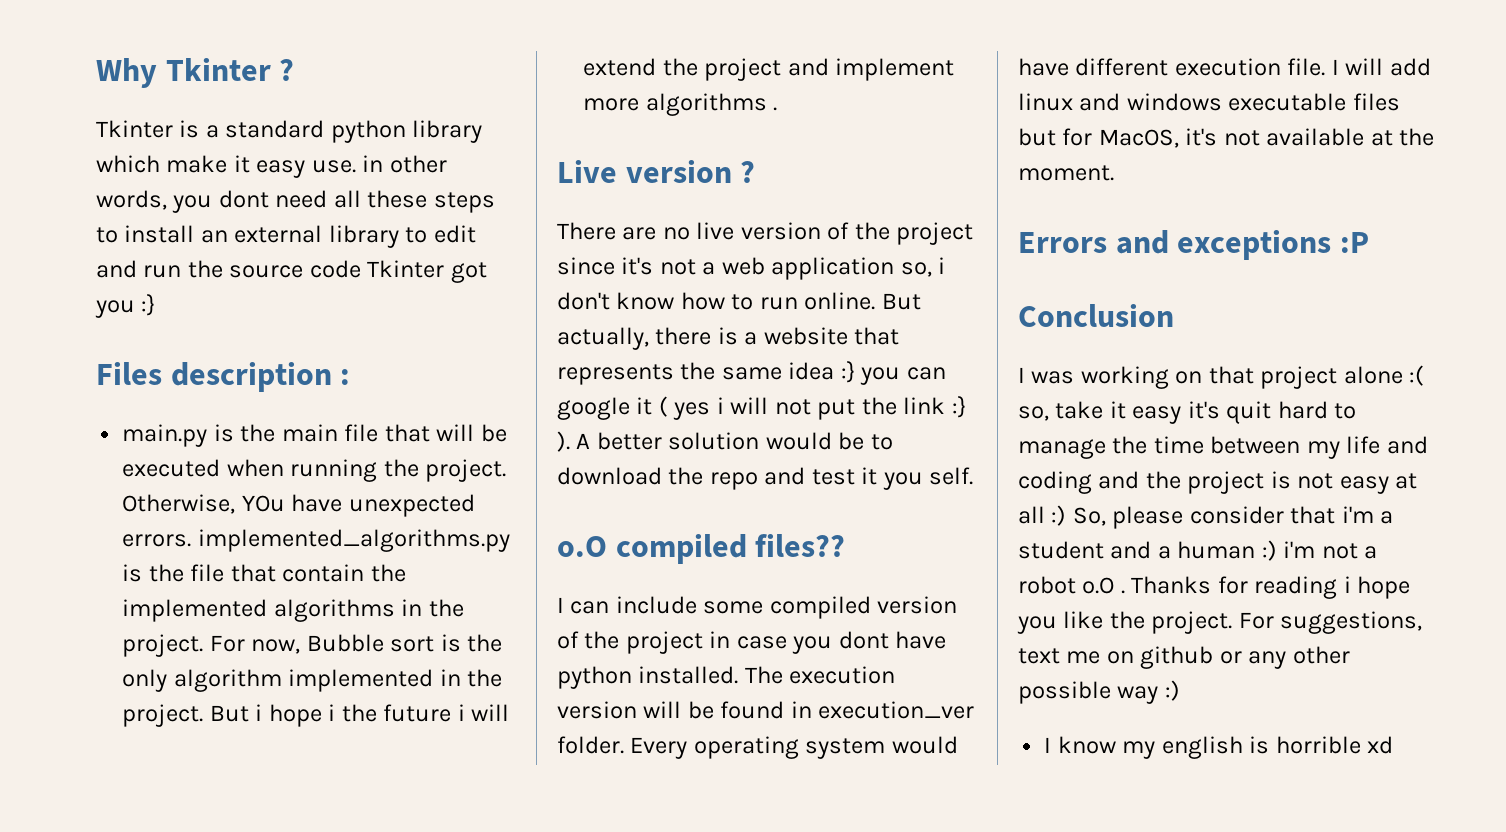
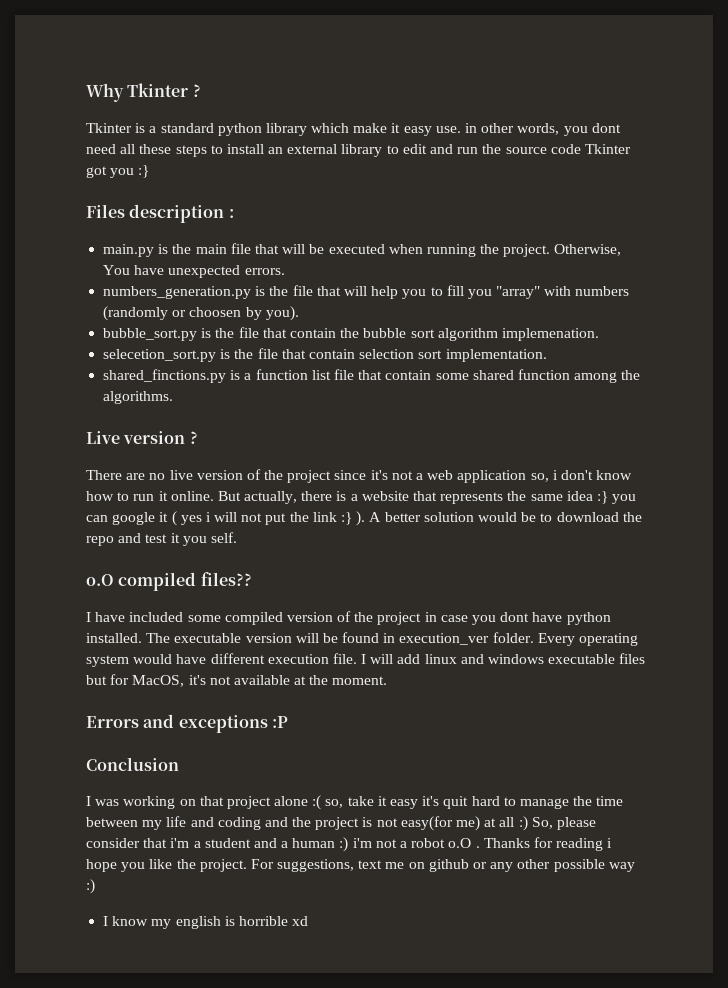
- Otherwise, YOu have unexpected errors. implemented_algorithms.py is the file that contain the implemented algorithms in the project. For now, Bubble sort is the only algorithm implemented in the project. But i hope i the future i will extend the project and implement more algorithms .
+ Otherwise, You have unexpected errors.
+ numbers_generation.py is the file that will help you to fill you "array" with numbers (randomly or choosen by you).
+ bubble_sort.py is the file that contain the bubble sort algorithm implemenation.
+ selecetion_sort.py is the file that contain selection sort implementation.
+ shared_finctions.py is a function list file that contain some shared function among the algorithms.
- There are no live version of the project since it's not a web application so, i don't know how to run online.
+ There are no live version of the project since it's not a web application so, i don't know how to run it online.
- I can include some compiled version of the project in case you dont have python installed.
+ I have included some compiled version of the project in case you dont have python installed.
- The execution version will be found in execution_ver folder.
+ The executable version will be found in execution_ver folder.
- I was working on that project alone :( so, take it easy it's quit hard to manage the time between my life and coding and the project is not easy at all :) So, please consider that i'm a student and a human :) i'm not a robot o.O .
+ I was working on that project alone :( so, take it easy it's quit hard to manage the time between my life and coding and the project is not easy(for me) at all :) So, please consider that i'm a student and a human :) i'm not a robot o.O .

